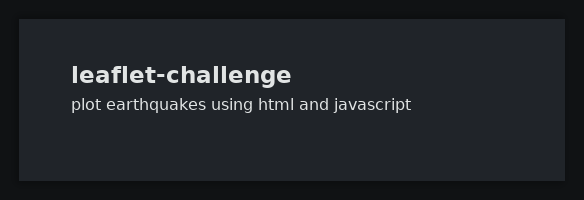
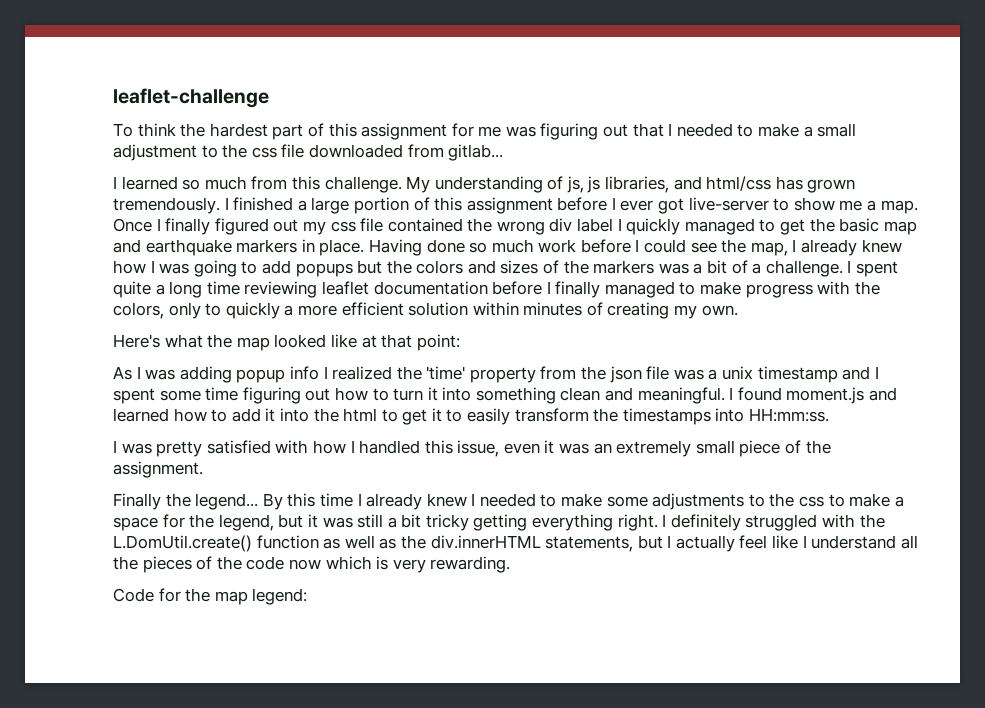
- plot earthquakes using html and javascript
+ To think the hardest part of this assignment for me was figuring out that I needed to make a small adjustment to the css file downloaded from gitlab...
+ I learned so much from this challenge. My understanding of js, js libraries, and html/css has grown tremendously. I finished a large portion of this assignment before I ever got live-server to show me a map. Once I finally figured out my css file contained the wrong div label I quickly managed to get the basic map and earthquake markers in place. Having done so much work before I could see the map, I already knew how I was going to add popups but the colors and sizes of the markers was a bit of a challenge. I spent quite a long time reviewing leaflet documentation before I finally managed to make progress with the colors, only to quickly a more efficient solution within minutes of creating my own.
+ Here's what the map looked like at that point:
+ As I was adding popup info I realized the 'time' property from the json file was a unix timestamp and I spent some time figuring out how to turn it into something clean and meaningful. I found moment.js and learned how to add it into the html to get it to easily transform the timestamps into HH:mm:ss.
+ I was pretty satisfied with how I handled this issue, even it was an extremely small piece of the assignment.
+ Finally the legend... By this time I already knew I needed to make some adjustments to the css to make a space for the legend, but it was still a bit tricky getting everything right. I definitely struggled with the L.DomUtil.create() function as well as the div.innerHTML statements, but I actually feel like I understand all the pieces of the code now which is very rewarding.
+ Code for the map legend:

